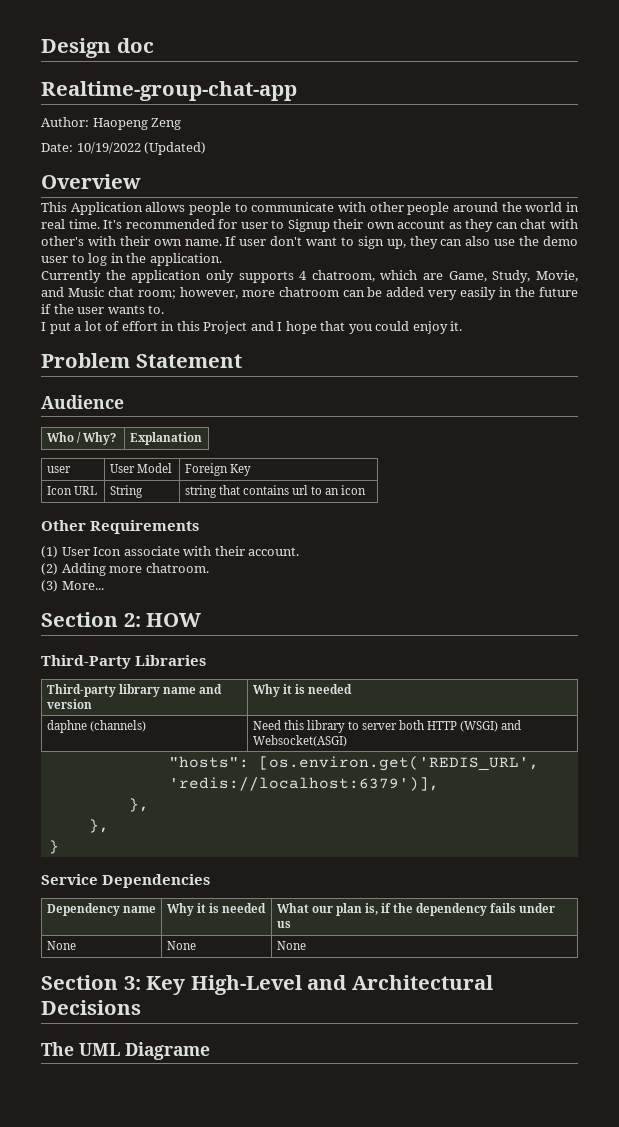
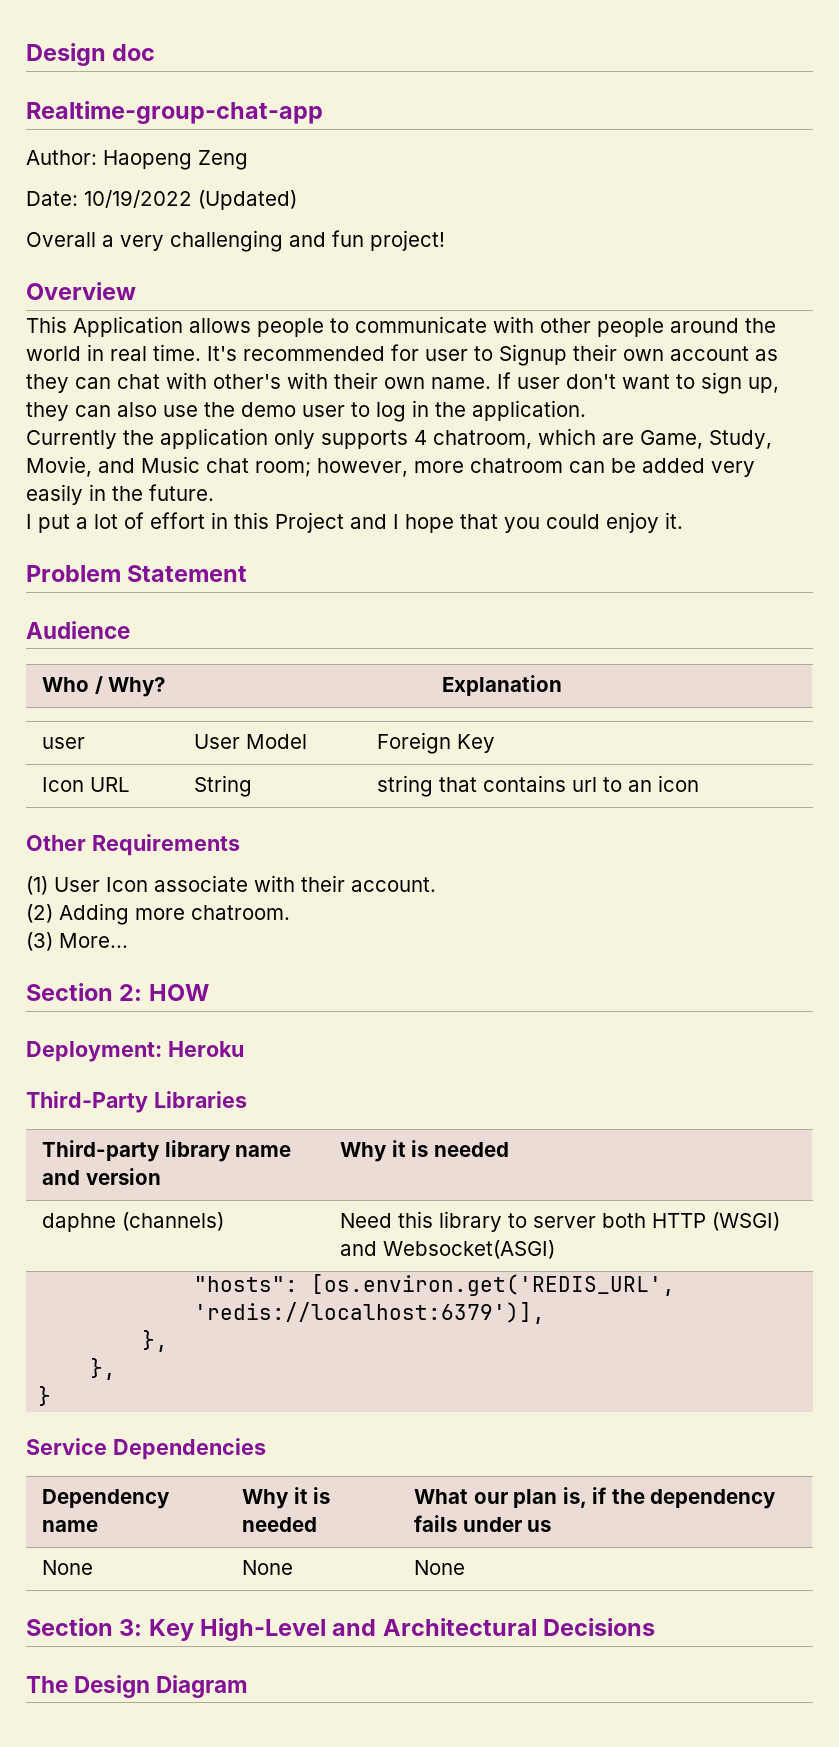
+ Overall a very challenging and fun project!
- Currently the application only supports 4 chatroom, which are Game, Study, Movie, and Music chat room; however, more chatroom can be added very easily in the future if the user wants to.
+ Currently the application only supports 4 chatroom, which are Game, Study, Movie, and Music chat room; however, more chatroom can be added very easily in the future.
+ Deployment: Heroku
- The UML Diagrame
+ The Design Diagram

